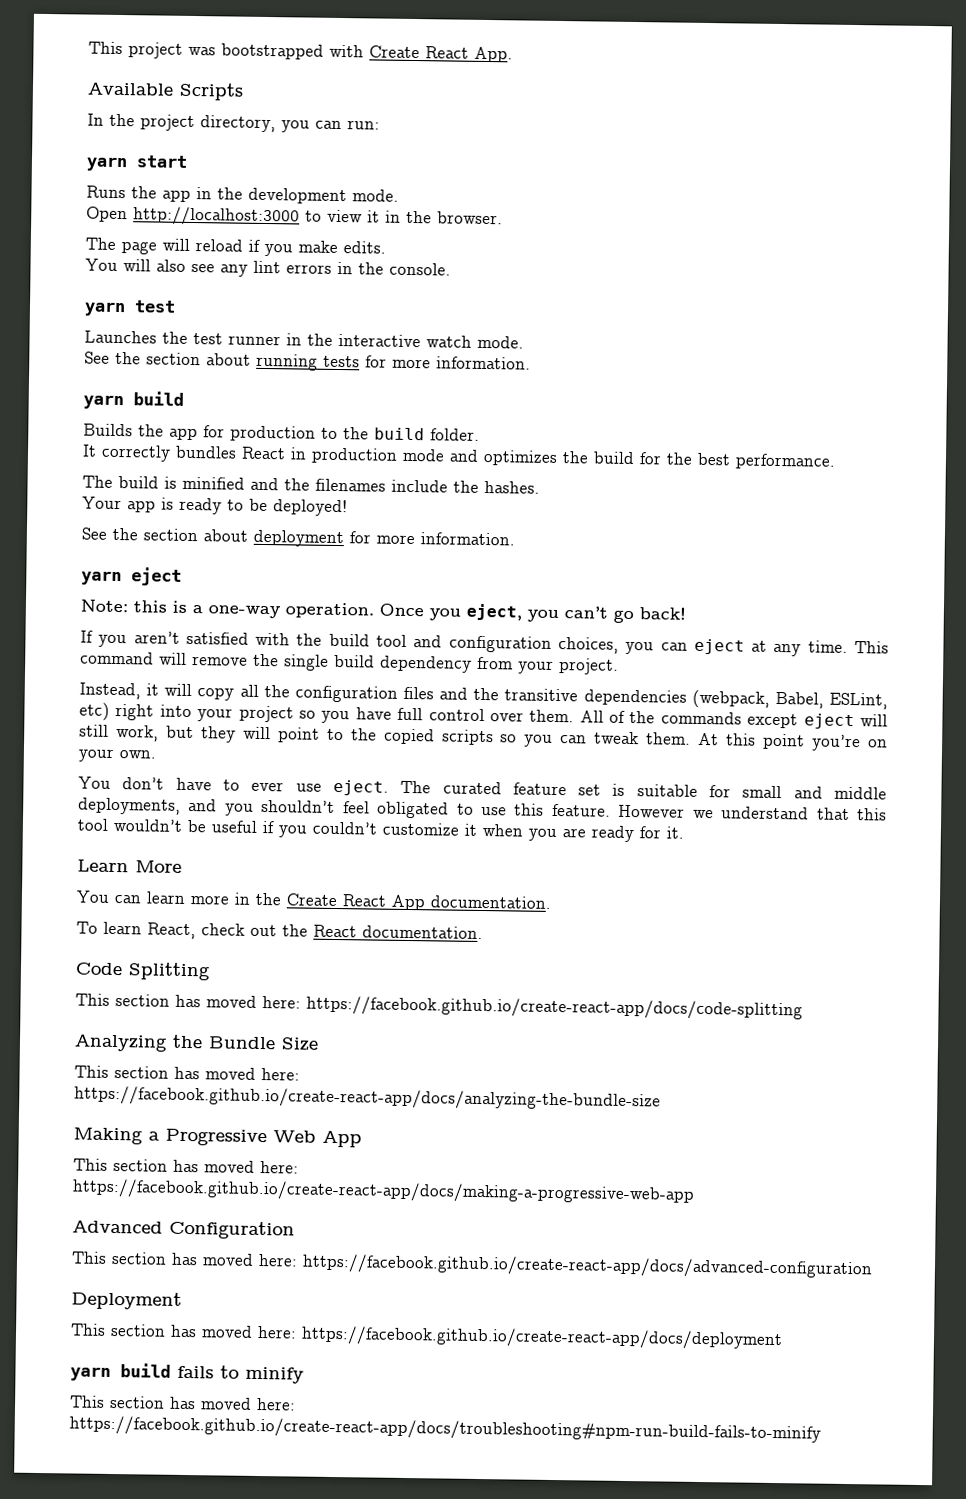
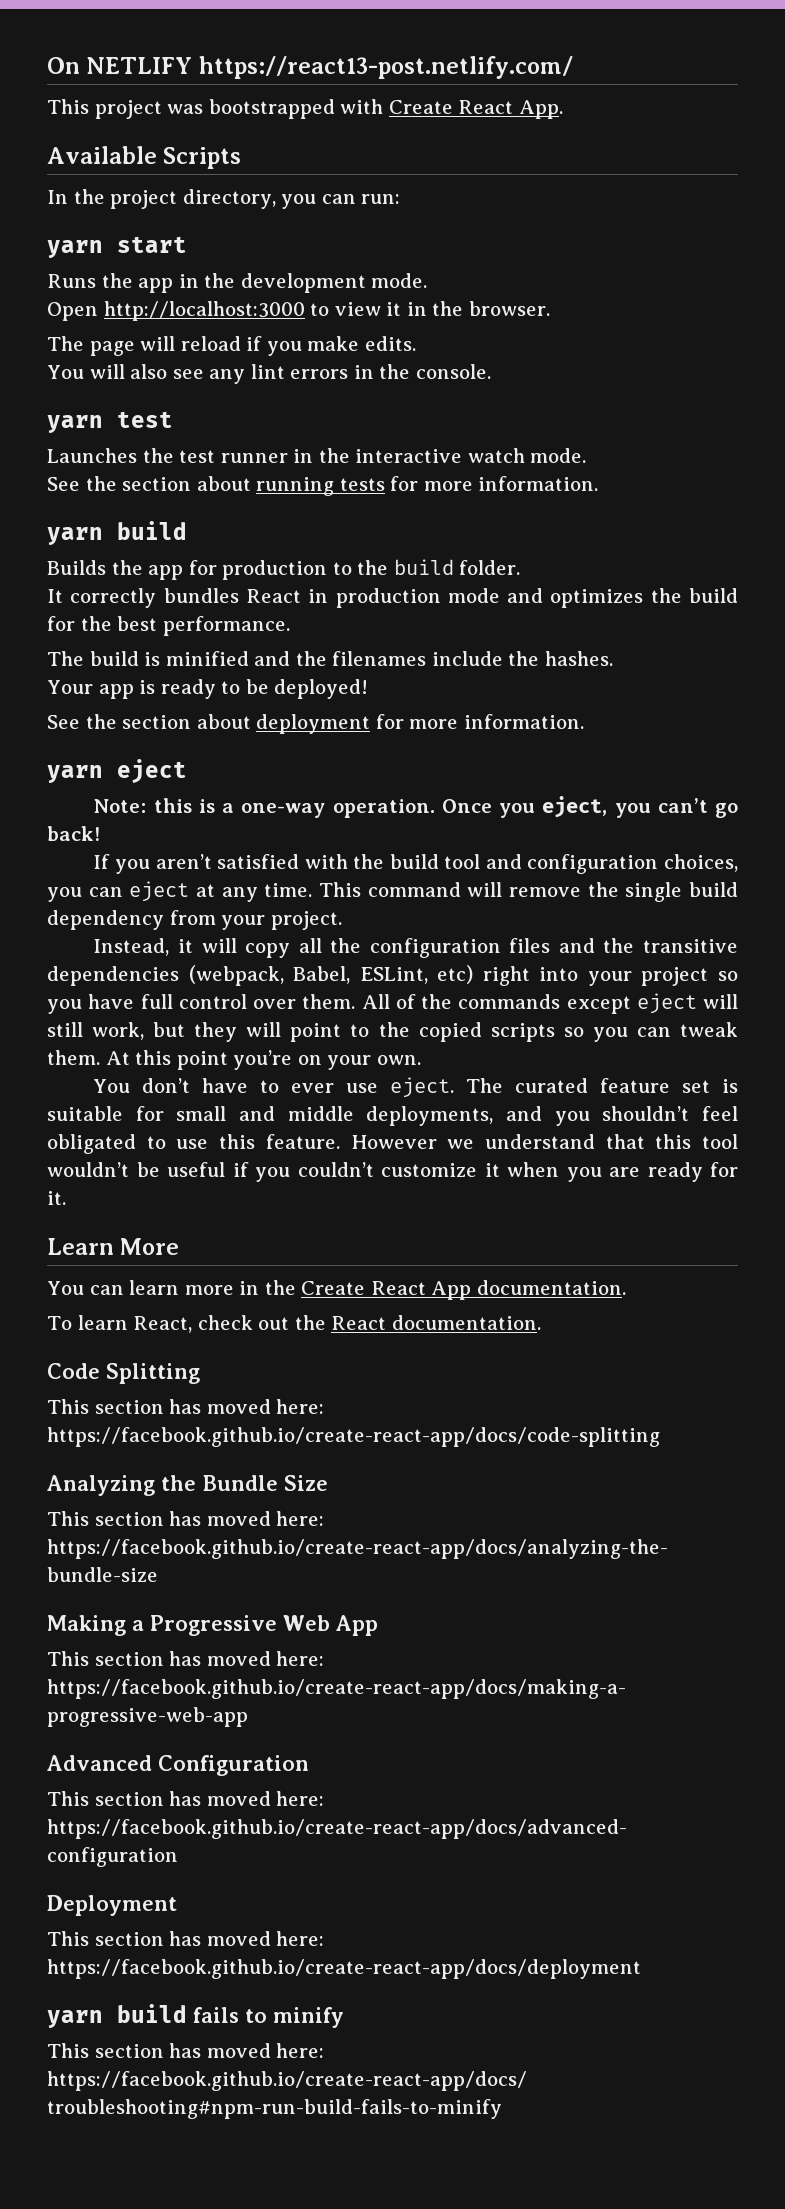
+ On NETLIFY https://react13-post.netlify.com/

